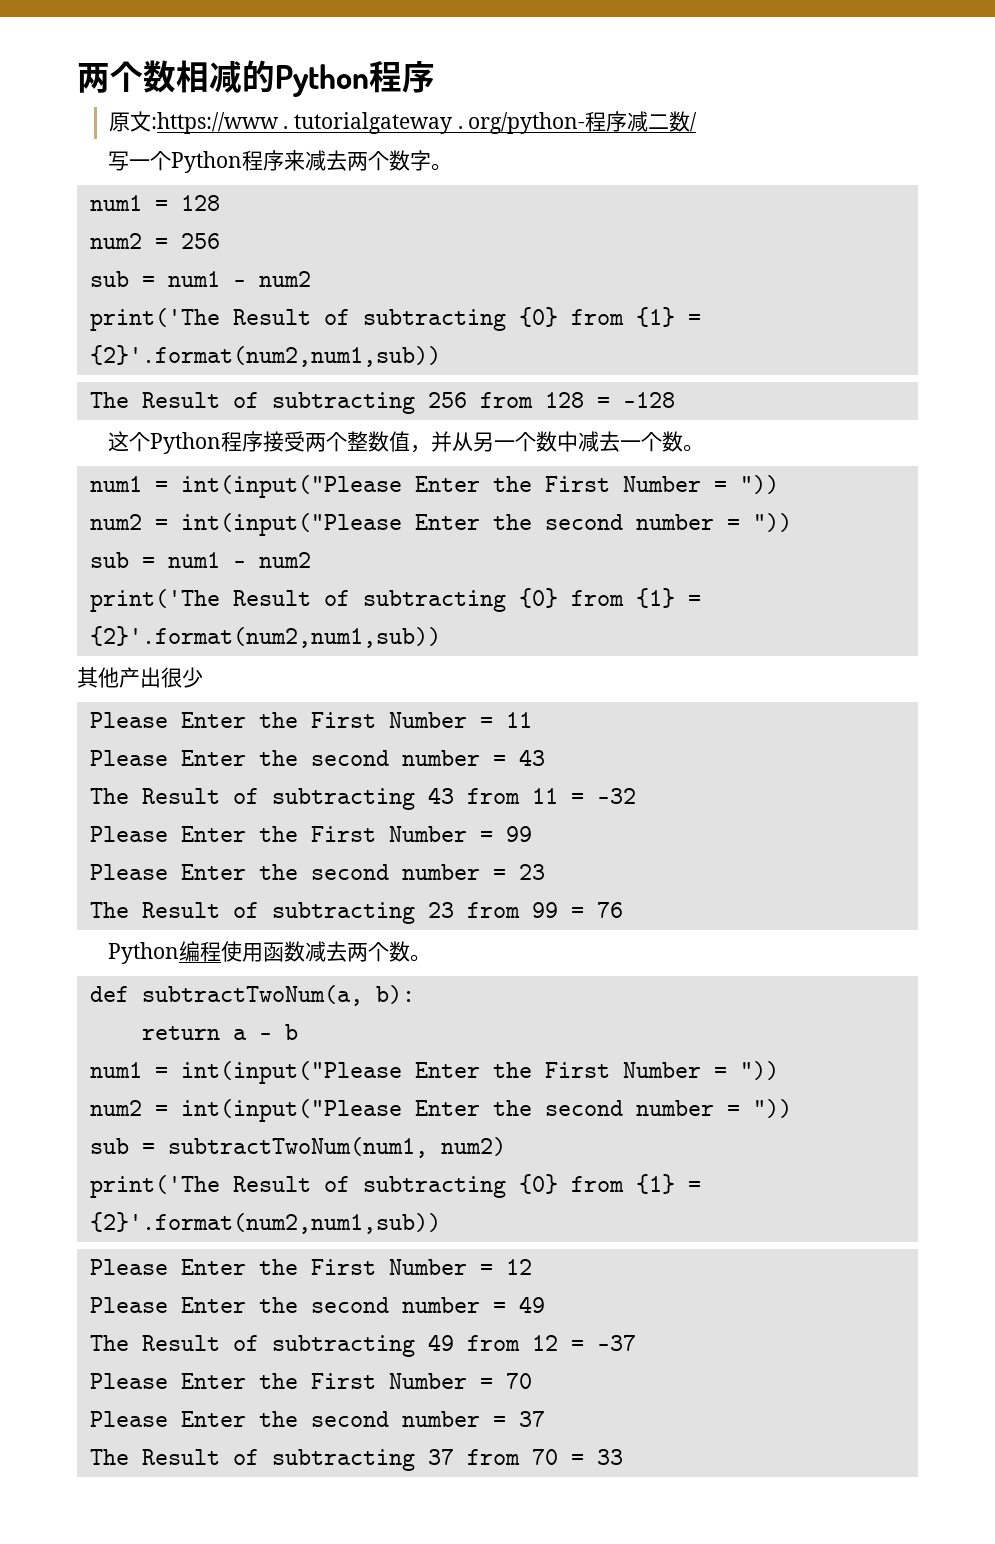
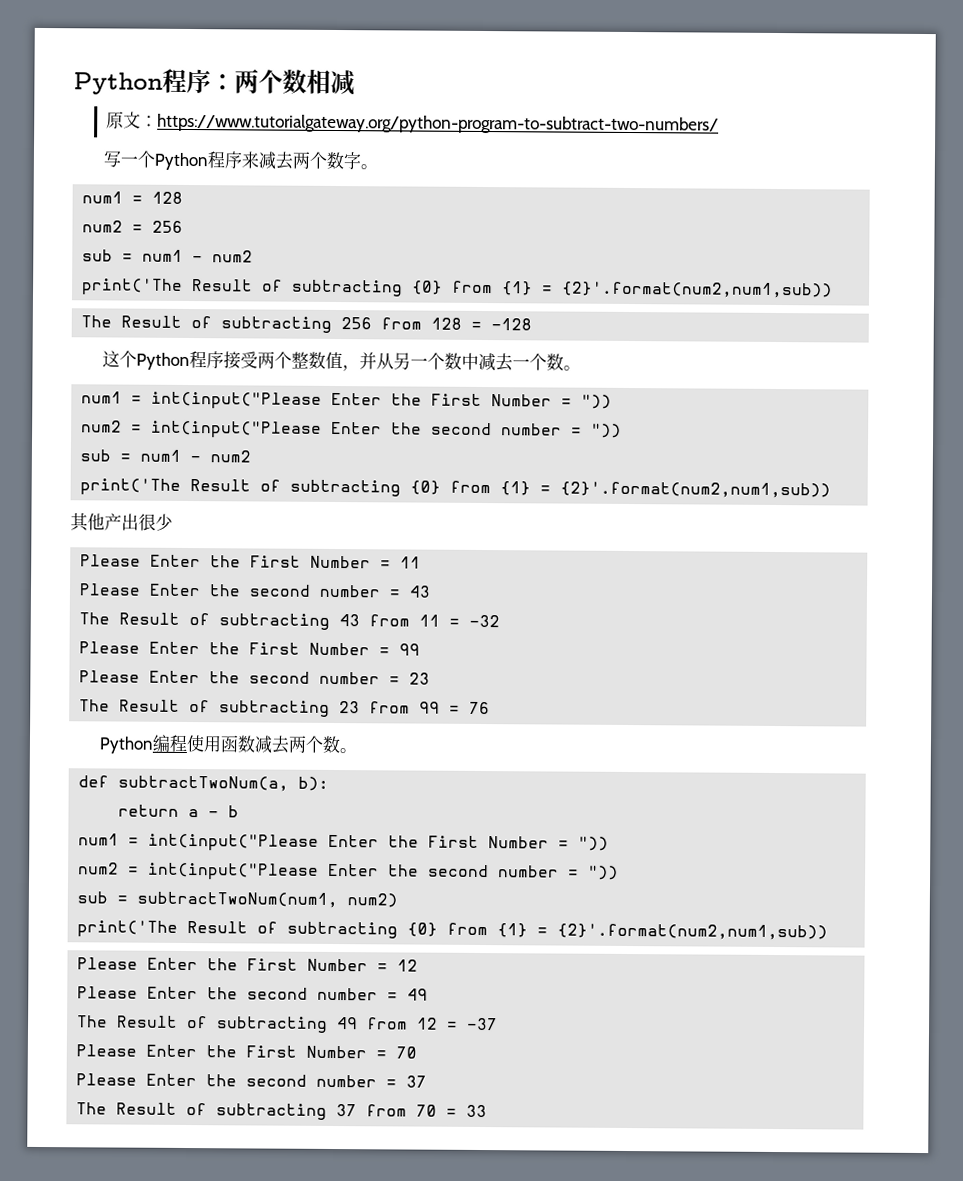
- 两个数相减的Python程序
+ Python程序：两个数相减
- 原文:https://www . tutorialgateway . org/python-程序减二数/
+ 原文：https://www.tutorialgateway.org/python-program-to-subtract-two-numbers/

